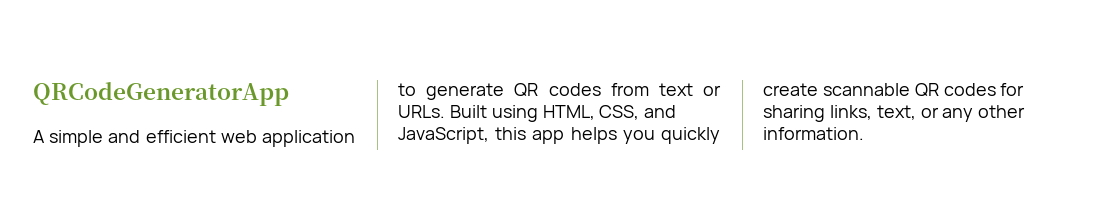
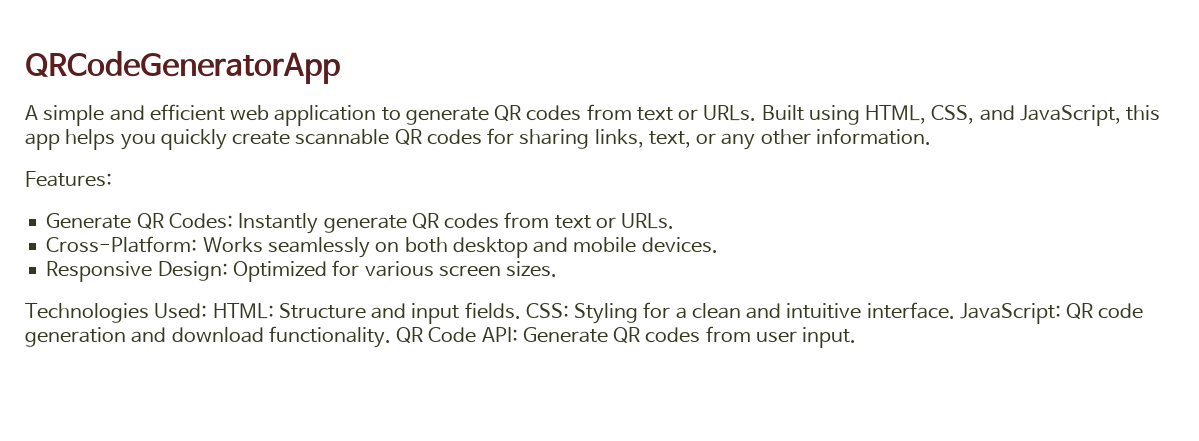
+ Features:
+ Generate QR Codes: Instantly generate QR codes from text or URLs.
+ Cross-Platform: Works seamlessly on both desktop and mobile devices.
+ Responsive Design: Optimized for various screen sizes.
+ Technologies Used: HTML: Structure and input fields. CSS: Styling for a clean and intuitive interface. JavaScript: QR code generation and download functionality. QR Code API: Generate QR codes from user input.

